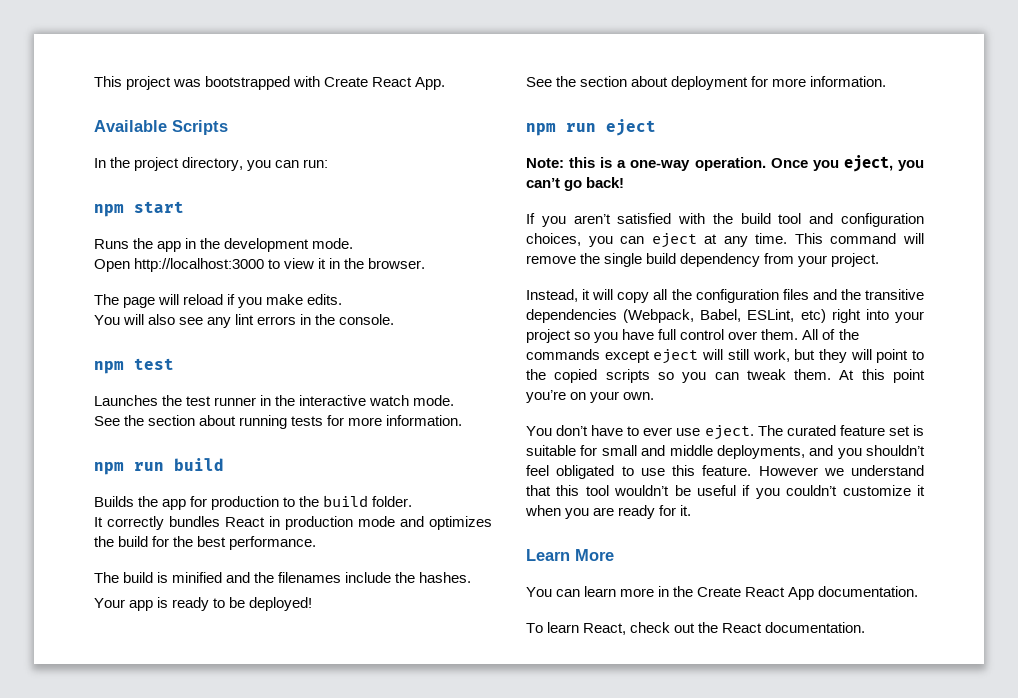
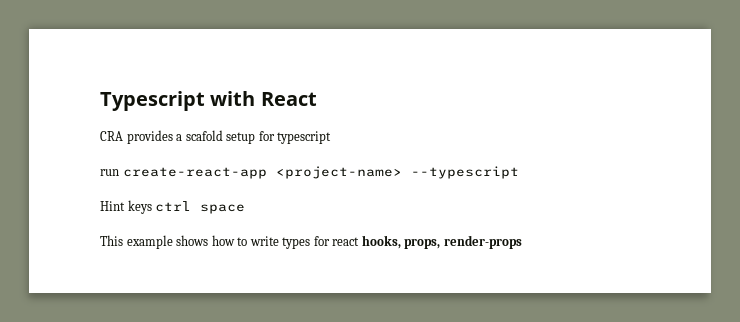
- This project was bootstrapped with Create React App.
- Available Scripts
- In the project directory, you can run:
- npm start
- Runs the app in the development mode.
- Open http://localhost:3000 to view it in the browser.
- The page will reload if you make edits.
- You will also see any lint errors in the console.
- npm test
- Launches the test runner in the interactive watch mode.
- See the section about running tests for more information.
- npm run build
- Builds the app for production to the build folder.
- It correctly bundles React in production mode and optimizes the build for the best performance.
- The build is minified and the filenames include the hashes.
- Your app is ready to be deployed!
- See the section about deployment for more information.
- npm run eject
- Note: this is a one-way operation. Once you eject, you can’t go back!
- If you aren’t satisfied with the build tool and configuration choices, you can eject at any time. This command will remove the single build dependency from your project.
- Instead, it will copy all the configuration files and the transitive dependencies (Webpack, Babel, ESLint, etc) right into your project so you have full control over them. All of the commands except eject will still work, but they will point to the copied scripts so you can tweak them. At this point you’re on your own.
- You don’t have to ever use eject. The curated feature set is suitable for small and middle deployments, and you shouldn’t feel obligated to use this feature. However we understand that this tool wouldn’t be useful if you couldn’t customize it when you are ready for it.
- Learn More
- You can learn more in the Create React App documentation.
- To learn React, check out the React documentation.
+ Typescript with React
+ CRA provides a scafold setup for typescript
+ run create-react-app <project-name> --typescript
+ Hint keys ctrl space
+ This example shows how to write types for react hooks, props, render-props

